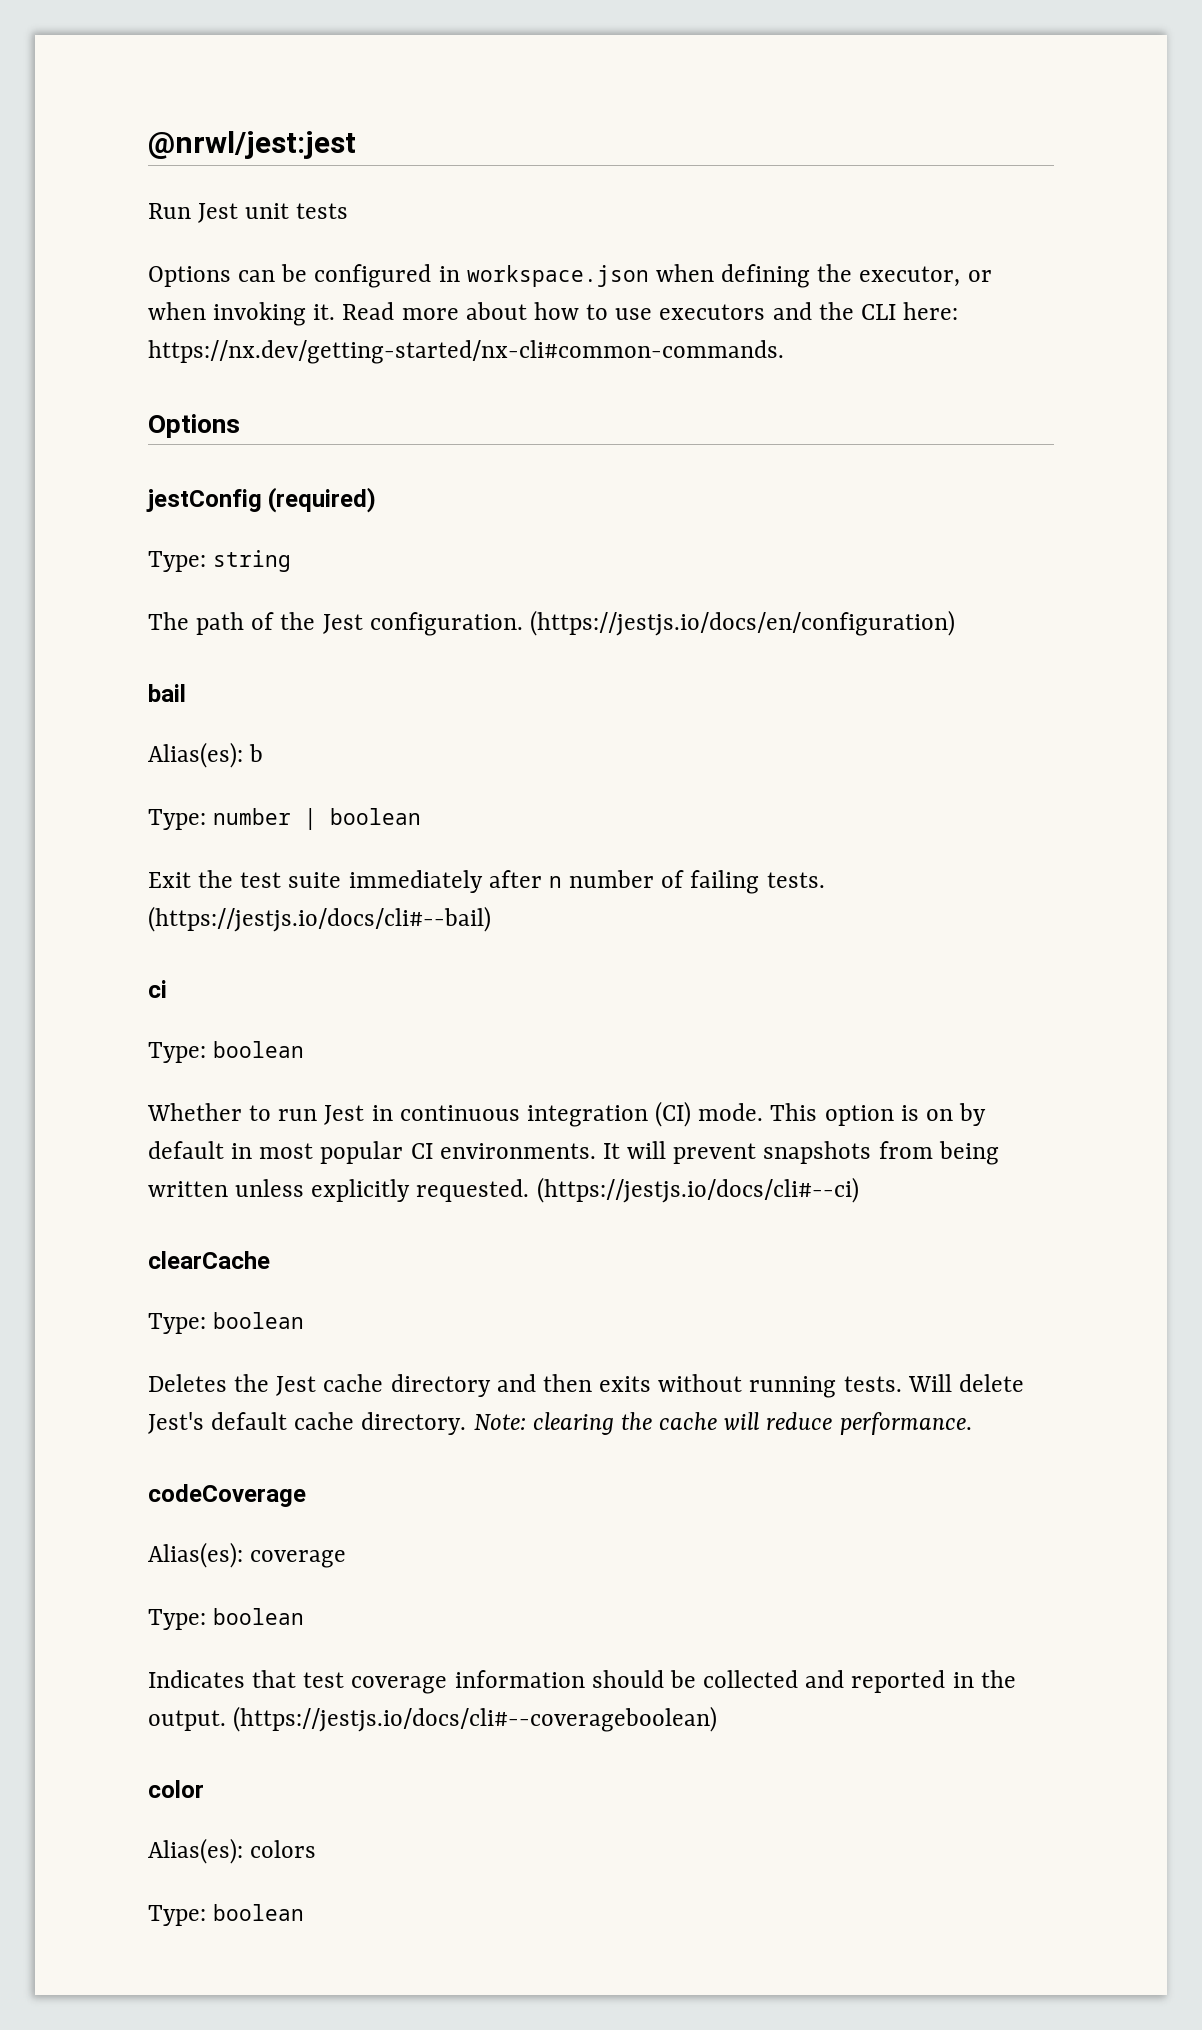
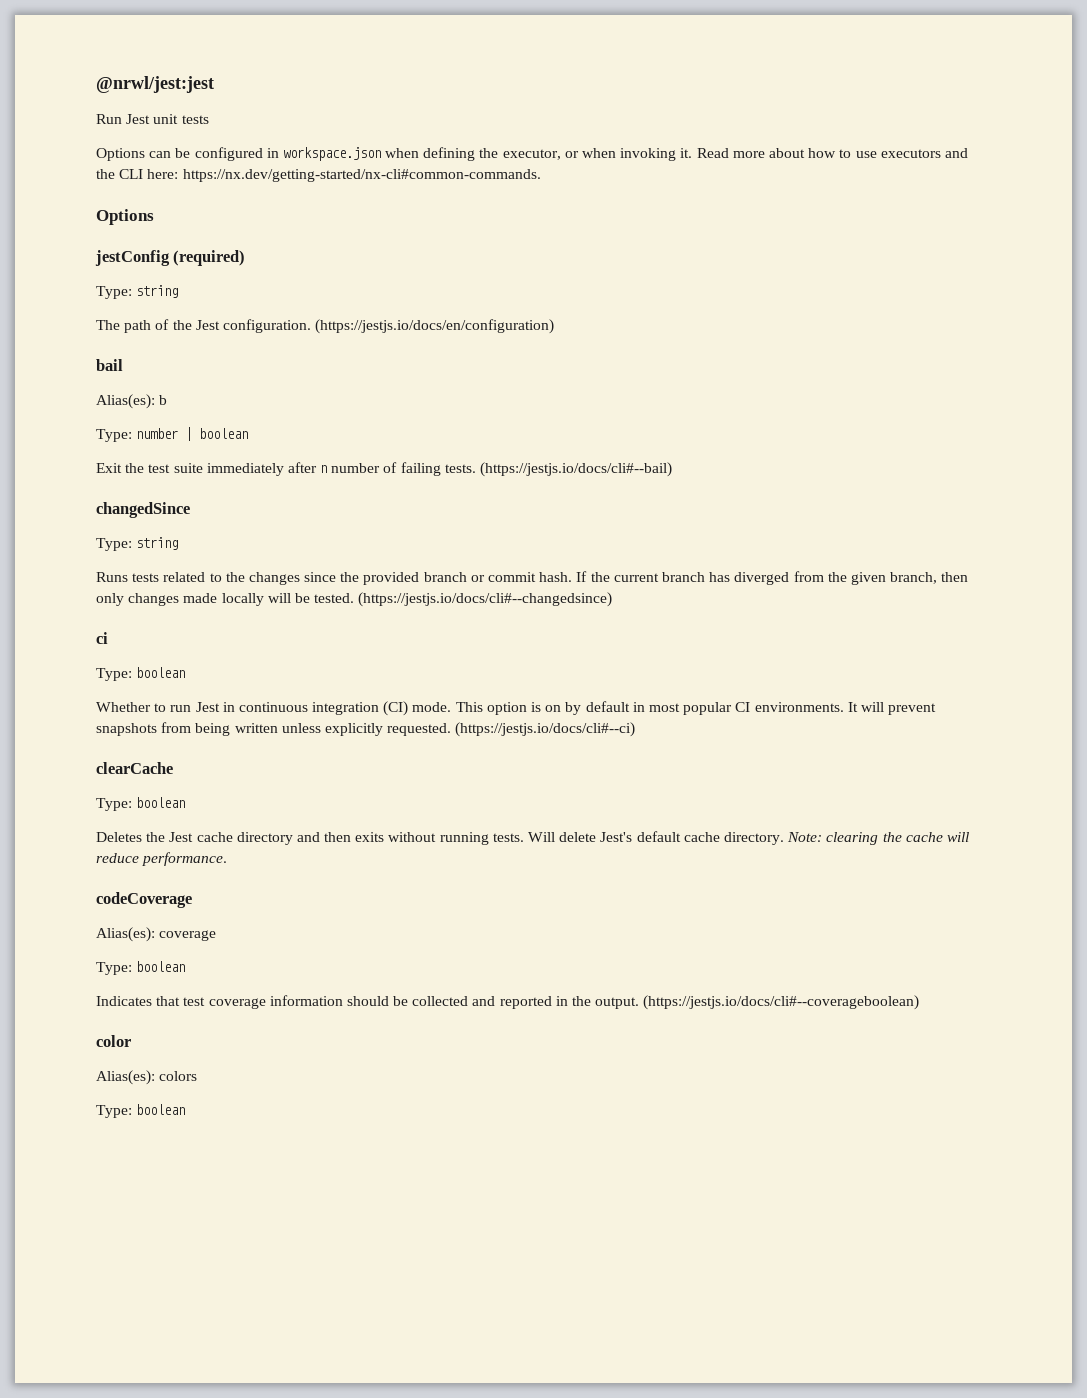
+ changedSince
+ Type: string
+ Runs tests related to the changes since the provided branch or commit hash. If the current branch has diverged from the given branch, then only changes made locally will be tested. (https://jestjs.io/docs/cli#--changedsince)

